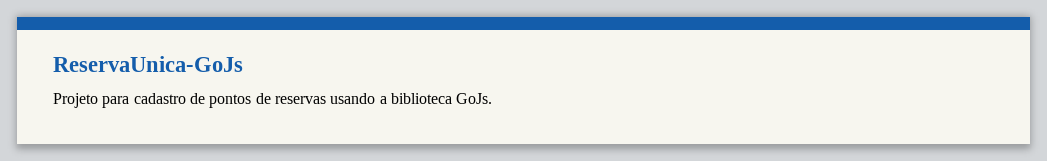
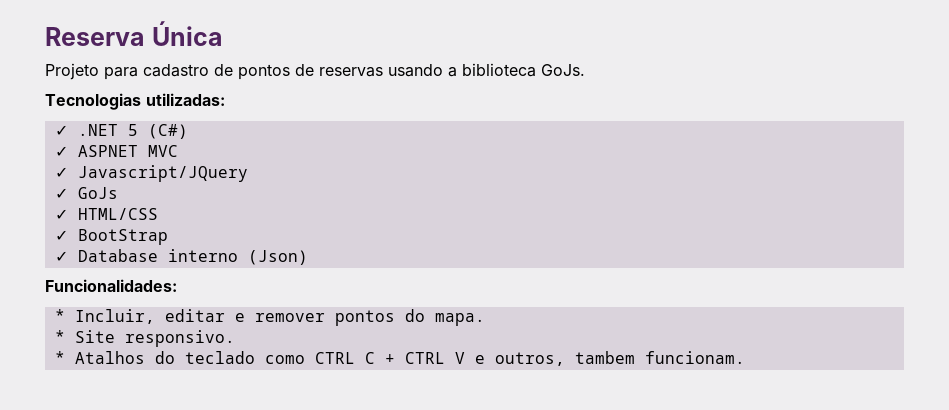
- ReservaUnica-GoJs
+ Reserva Única
+ Tecnologias utilizadas:
+ ✓ .NET 5 (C#)
+ ✓ ASPNET MVC
+ ✓ Javascript/JQuery
+ ✓ GoJs
+ ✓ HTML/CSS
+ ✓ BootStrap
+ ✓ Database interno (Json)
+ Funcionalidades:
+ * Incluir, editar e remover pontos do mapa.
+ * Site responsivo.
+ * Atalhos do teclado como CTRL C + CTRL V e outros, tambem funcionam.

